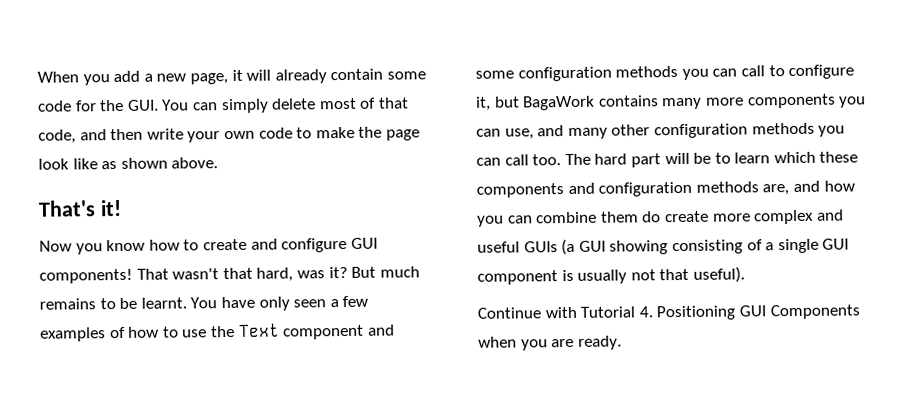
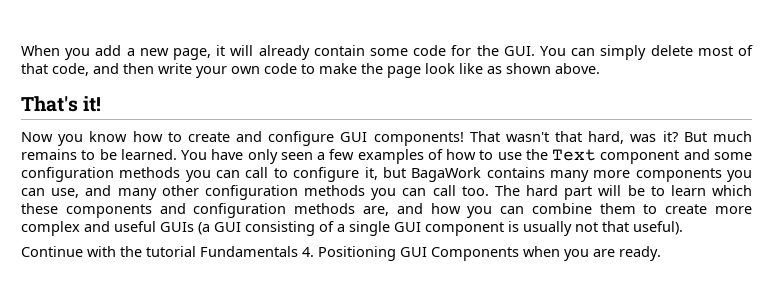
- But much remains to be learnt.
+ But much remains to be learned.
- The hard part will be to learn which these components and configuration methods are, and how you can combine them do create more complex and useful GUIs (a GUI showing consisting of a single GUI component is usually not that useful).
+ The hard part will be to learn which these components and configuration methods are, and how you can combine them to create more complex and useful GUIs (a GUI consisting of a single GUI component is usually not that useful).
- Continue with Tutorial 4. Positioning GUI Components when you are ready.
+ Continue with the tutorial Fundamentals 4. Positioning GUI Components when you are ready.

